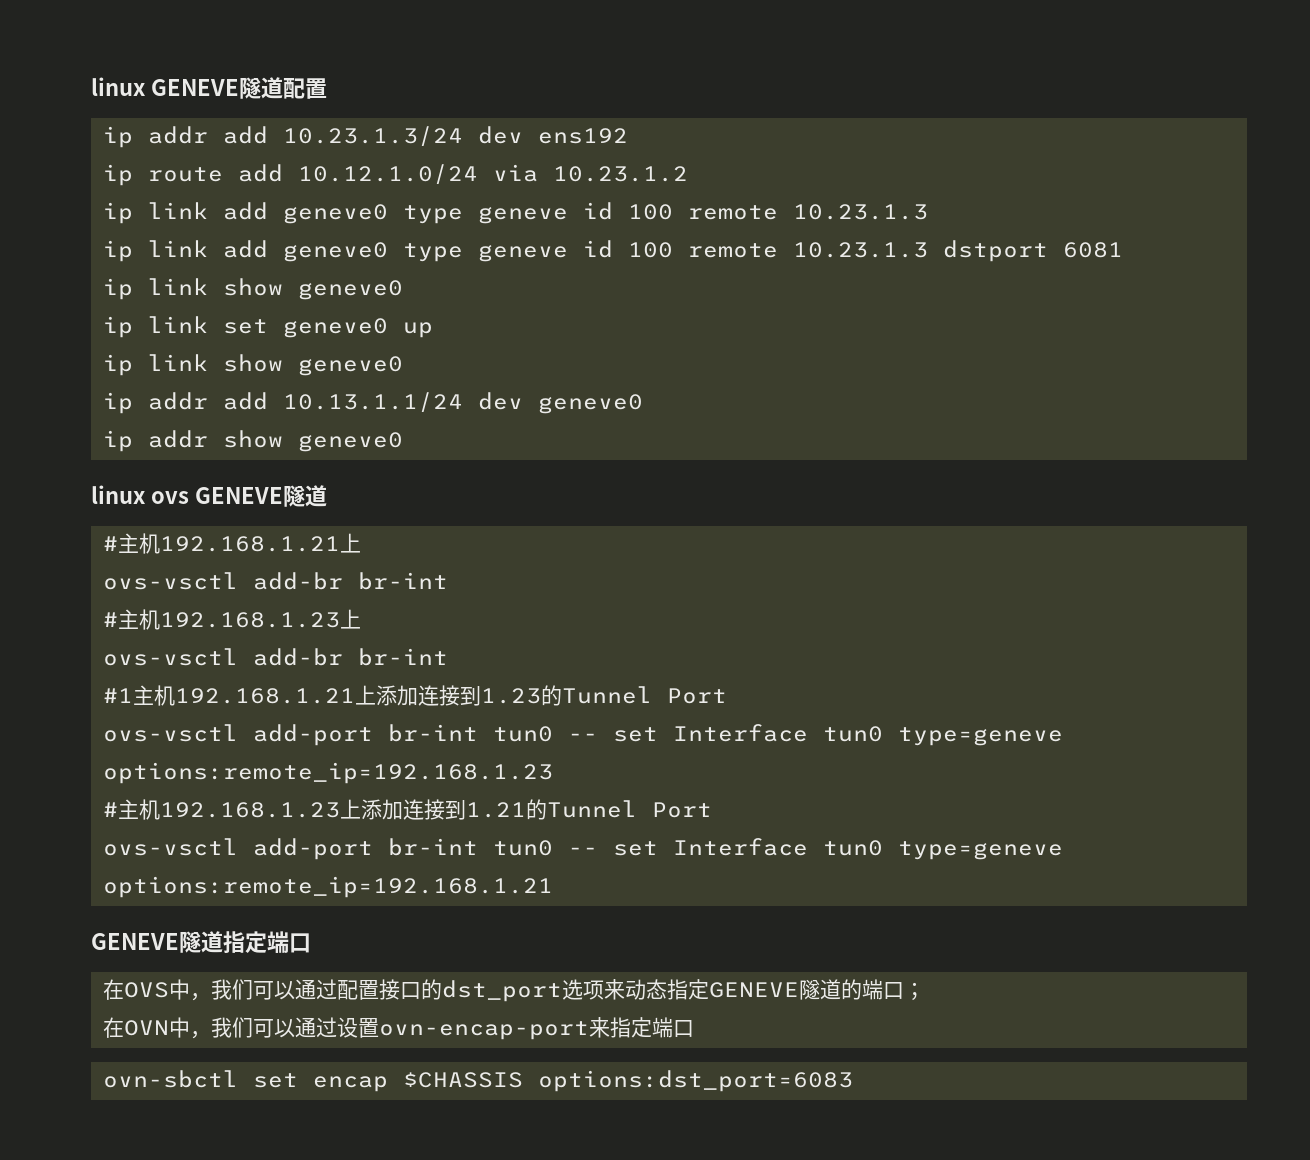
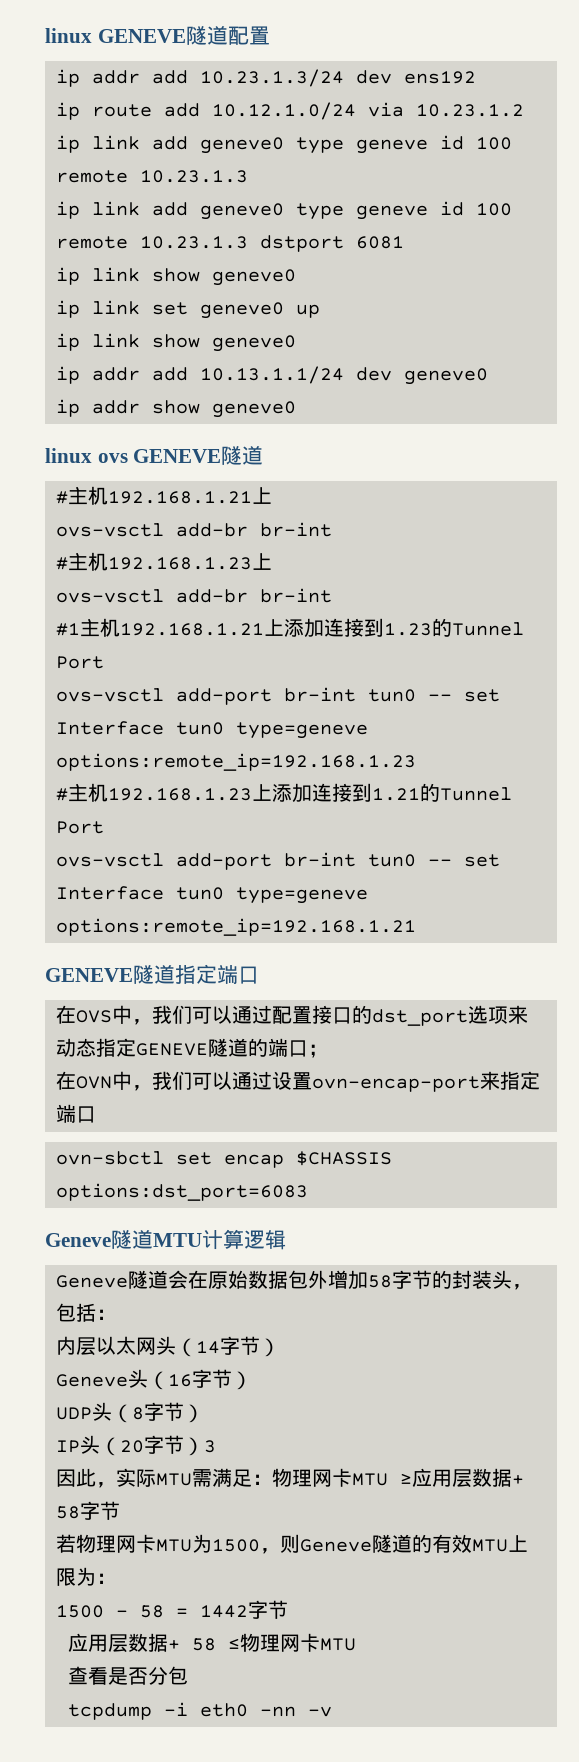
+ Geneve隧道MTU计算逻辑
+ Geneve隧道会在原始数据包外增加58字节的封装头，包括：
+ 内层以太网头（14字节）
+ Geneve头（16字节）
+ UDP头（8字节）
+ IP头（20字节）3
+ 因此，实际MTU需满足：物理网卡MTU ≥应用层数据+ 58字节
+ 若物理网卡MTU为1500，则Geneve隧道的有效MTU上限为：
+ 1500 - 58 = 1442字节
+ 应用层数据+ 58 ≤物理网卡MTU
+ 查看是否分包
+ tcpdump -i eth0 -nn -v

